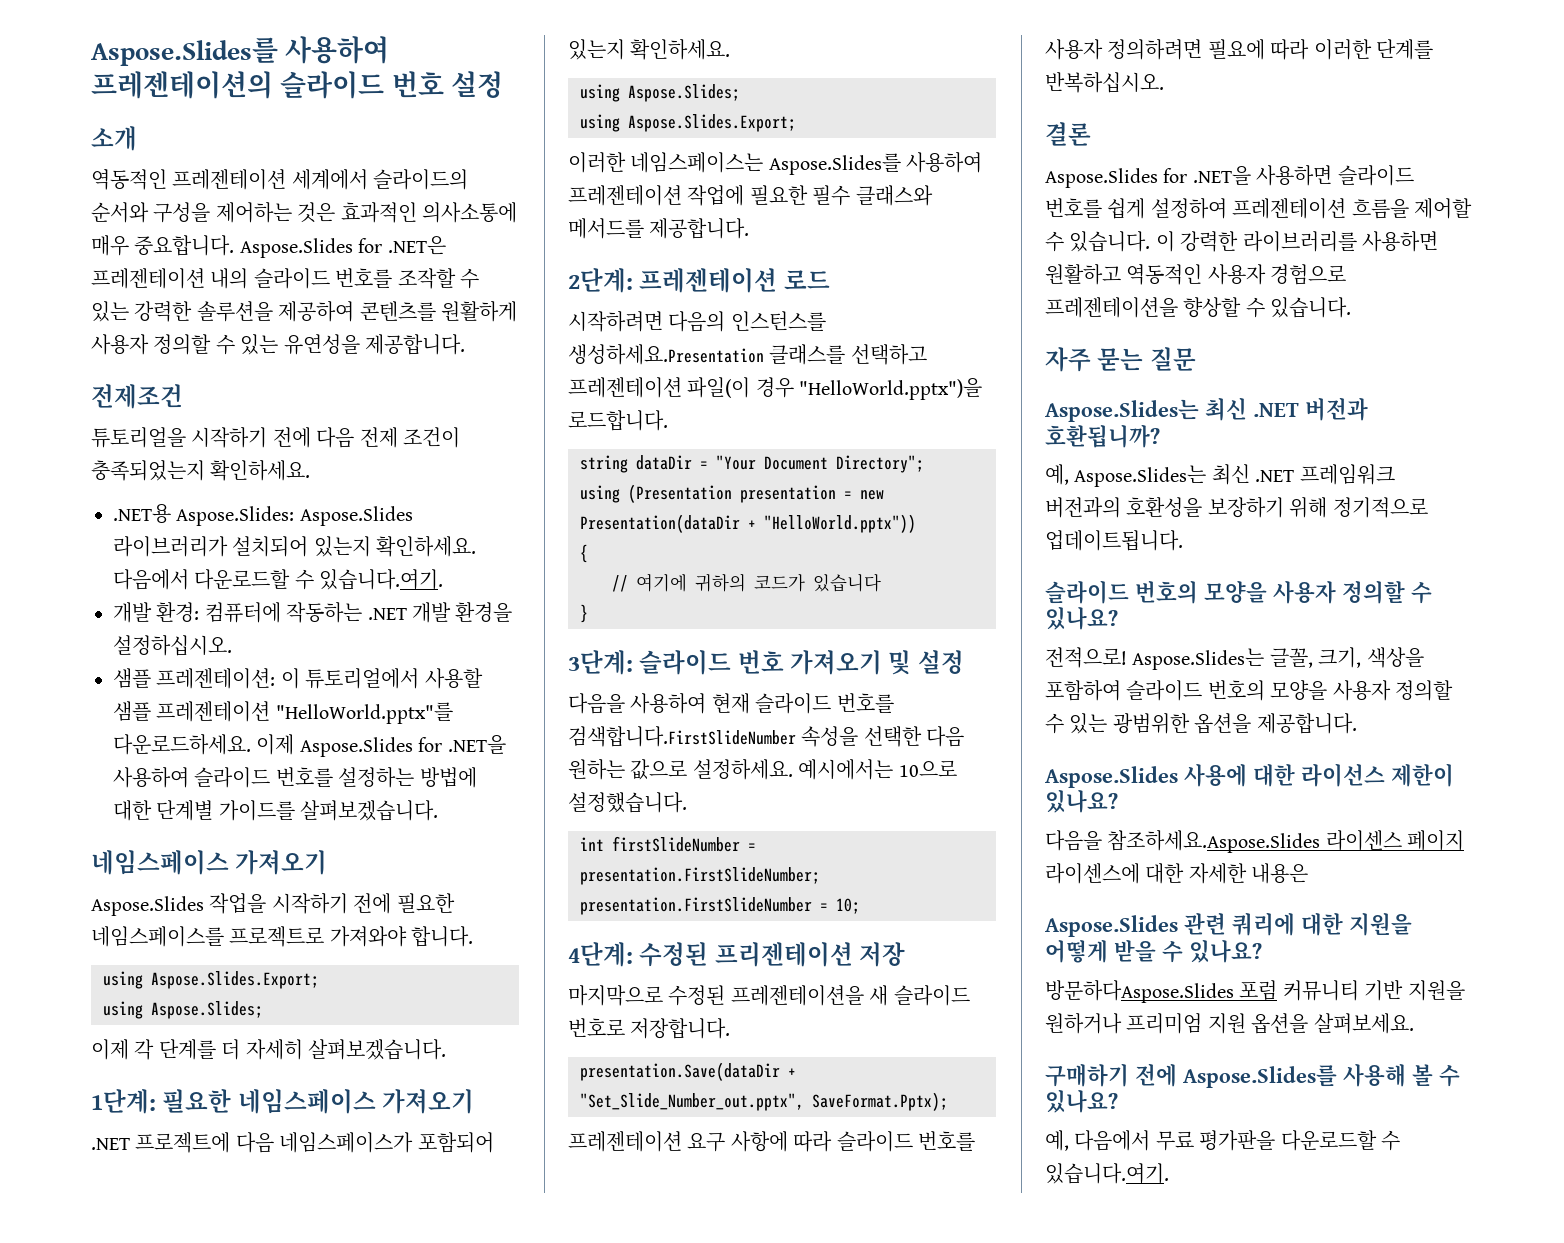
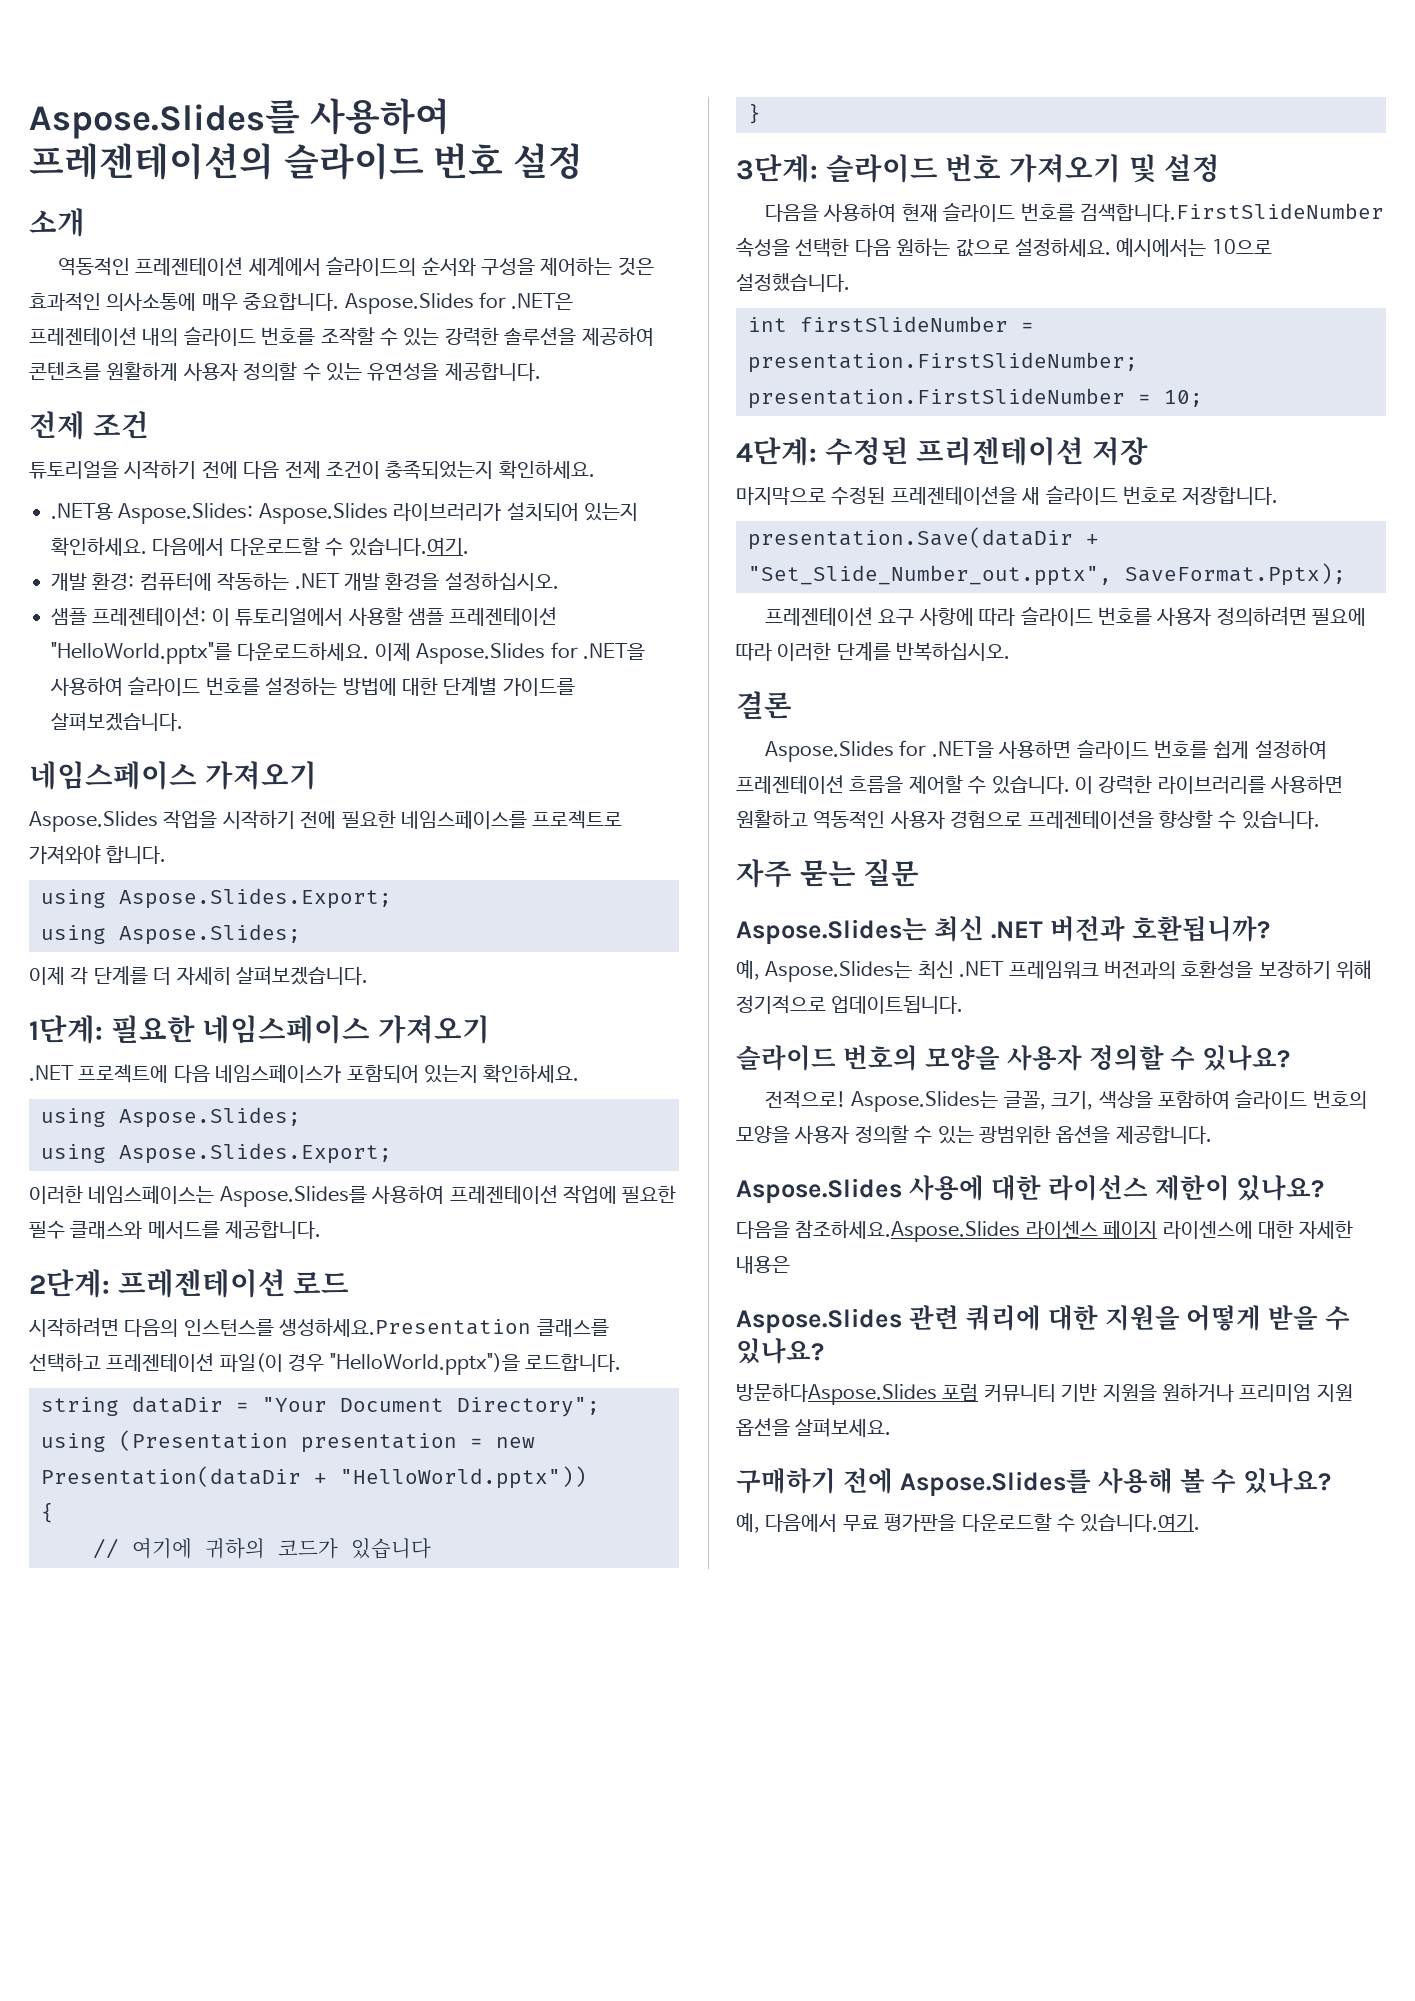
- 전제조건
+ 전제 조건

